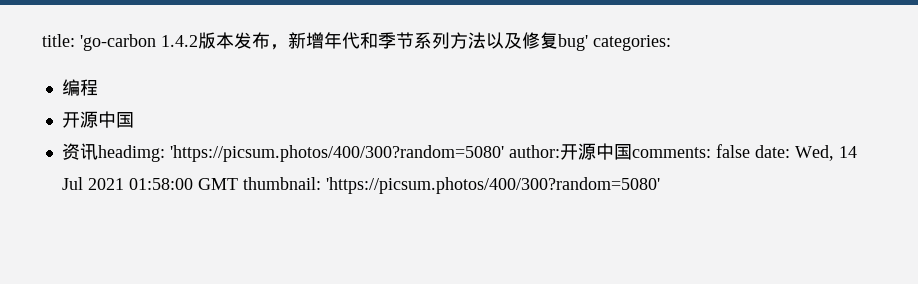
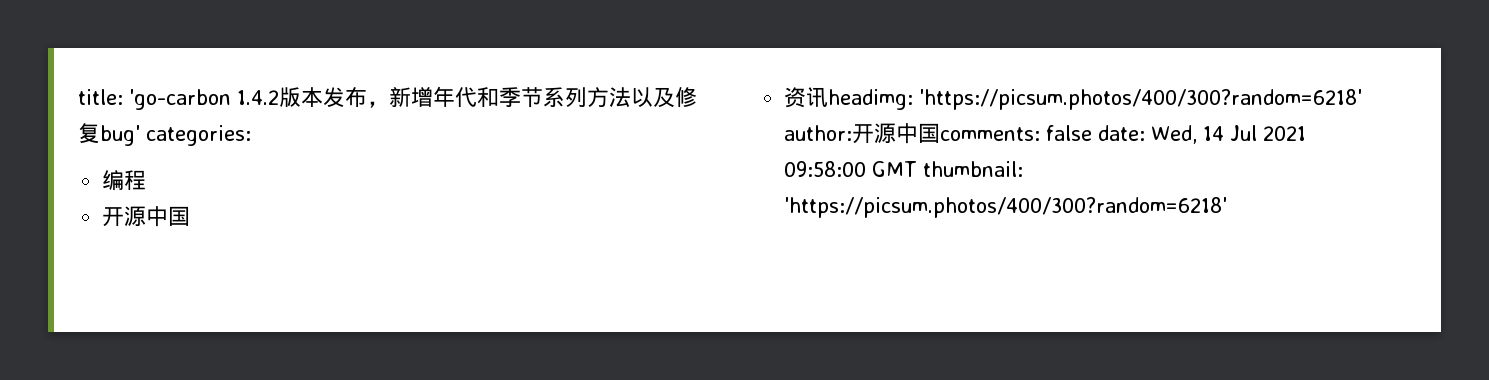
- 资讯headimg: 'https://picsum.photos/400/300?random=5080' author:开源中国comments: false date: Wed, 14 Jul 2021 01:58:00 GMT thumbnail: 'https://picsum.photos/400/300?random=5080'
+ 资讯headimg: 'https://picsum.photos/400/300?random=6218' author:开源中国comments: false date: Wed, 14 Jul 2021 09:58:00 GMT thumbnail: 'https://picsum.photos/400/300?random=6218'

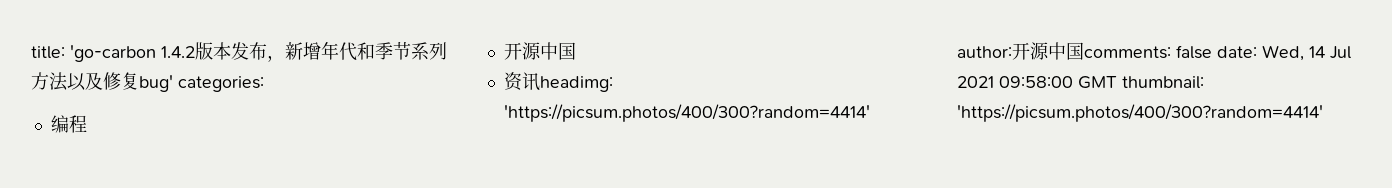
- 资讯headimg: 'https://picsum.photos/400/300?random=6218' author:开源中国comments: false date: Wed, 14 Jul 2021 09:58:00 GMT thumbnail: 'https://picsum.photos/400/300?random=6218'
+ 资讯headimg: 'https://picsum.photos/400/300?random=4414' author:开源中国comments: false date: Wed, 14 Jul 2021 09:58:00 GMT thumbnail: 'https://picsum.photos/400/300?random=4414'

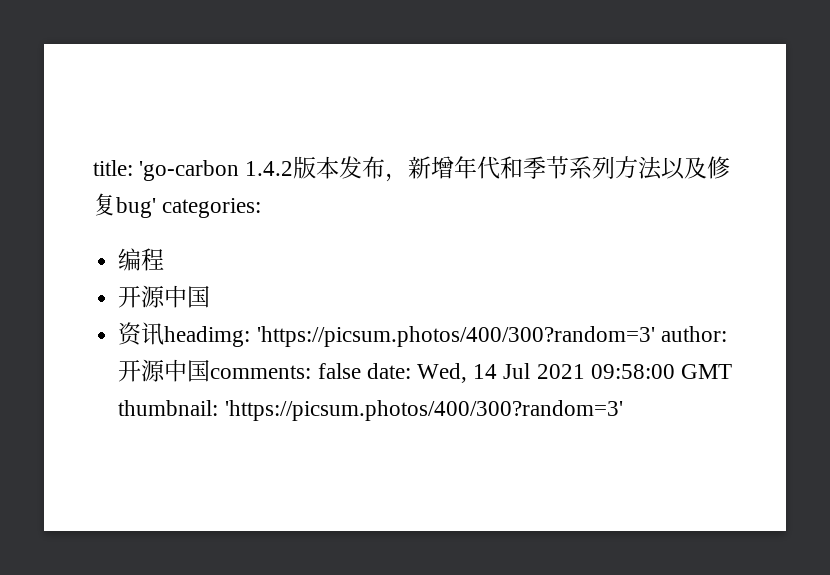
- 资讯headimg: 'https://picsum.photos/400/300?random=4414' author:开源中国comments: false date: Wed, 14 Jul 2021 09:58:00 GMT thumbnail: 'https://picsum.photos/400/300?random=4414'
+ 资讯headimg: 'https://picsum.photos/400/300?random=3' author:开源中国comments: false date: Wed, 14 Jul 2021 09:58:00 GMT thumbnail: 'https://picsum.photos/400/300?random=3'

